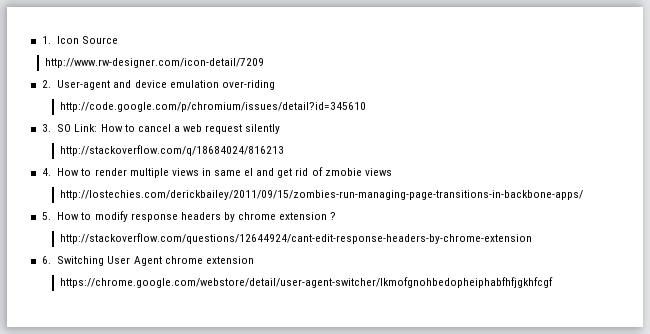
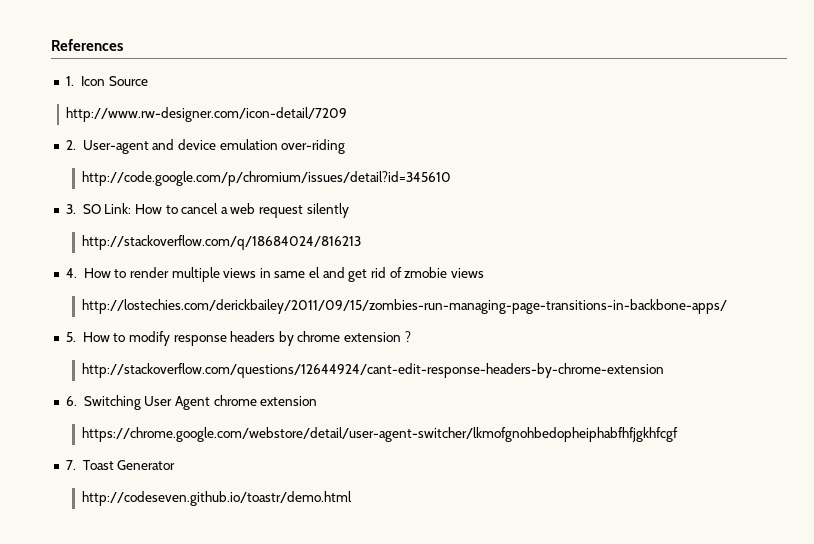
+ References
+ 7. Toast Generator
+ http://codeseven.github.io/toastr/demo.html

